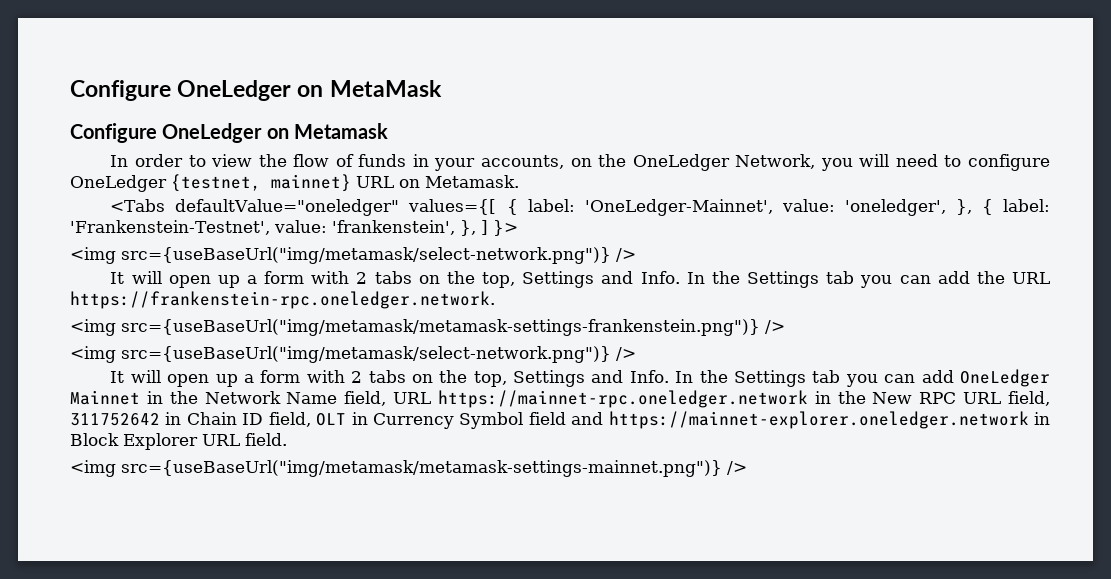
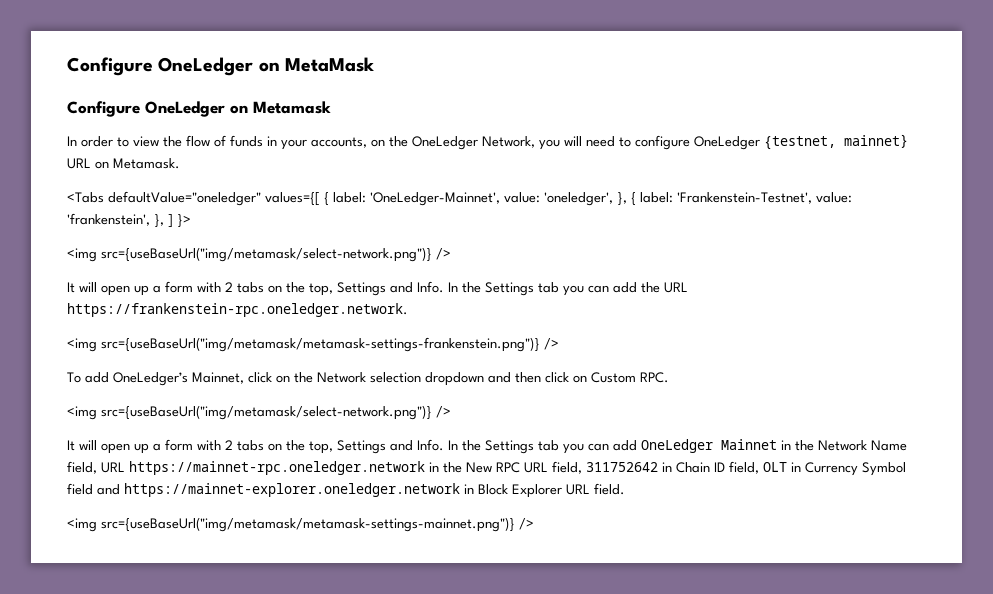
+ To add OneLedger’s Mainnet, click on the Network selection dropdown and then click on Custom RPC.

